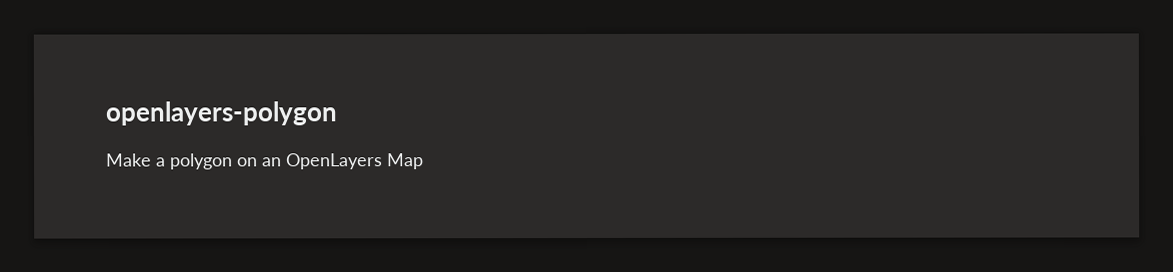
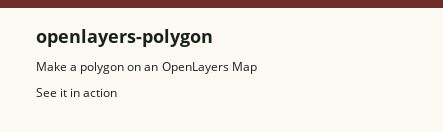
+ See it in action

